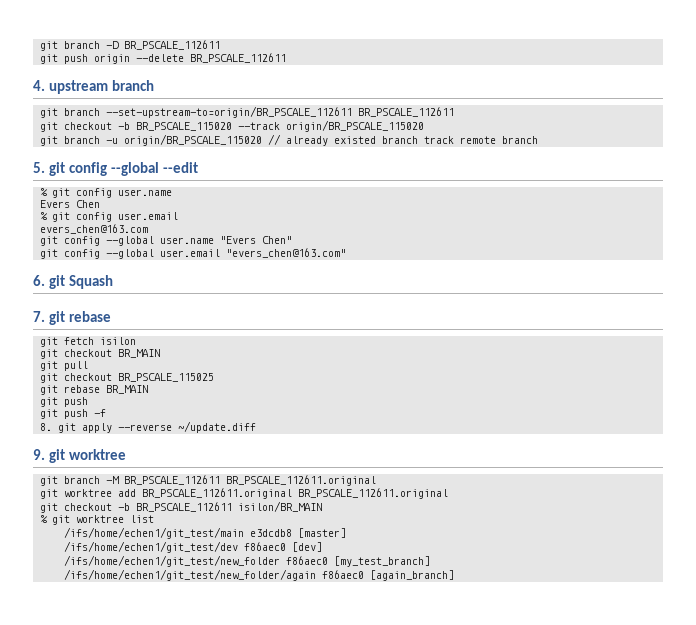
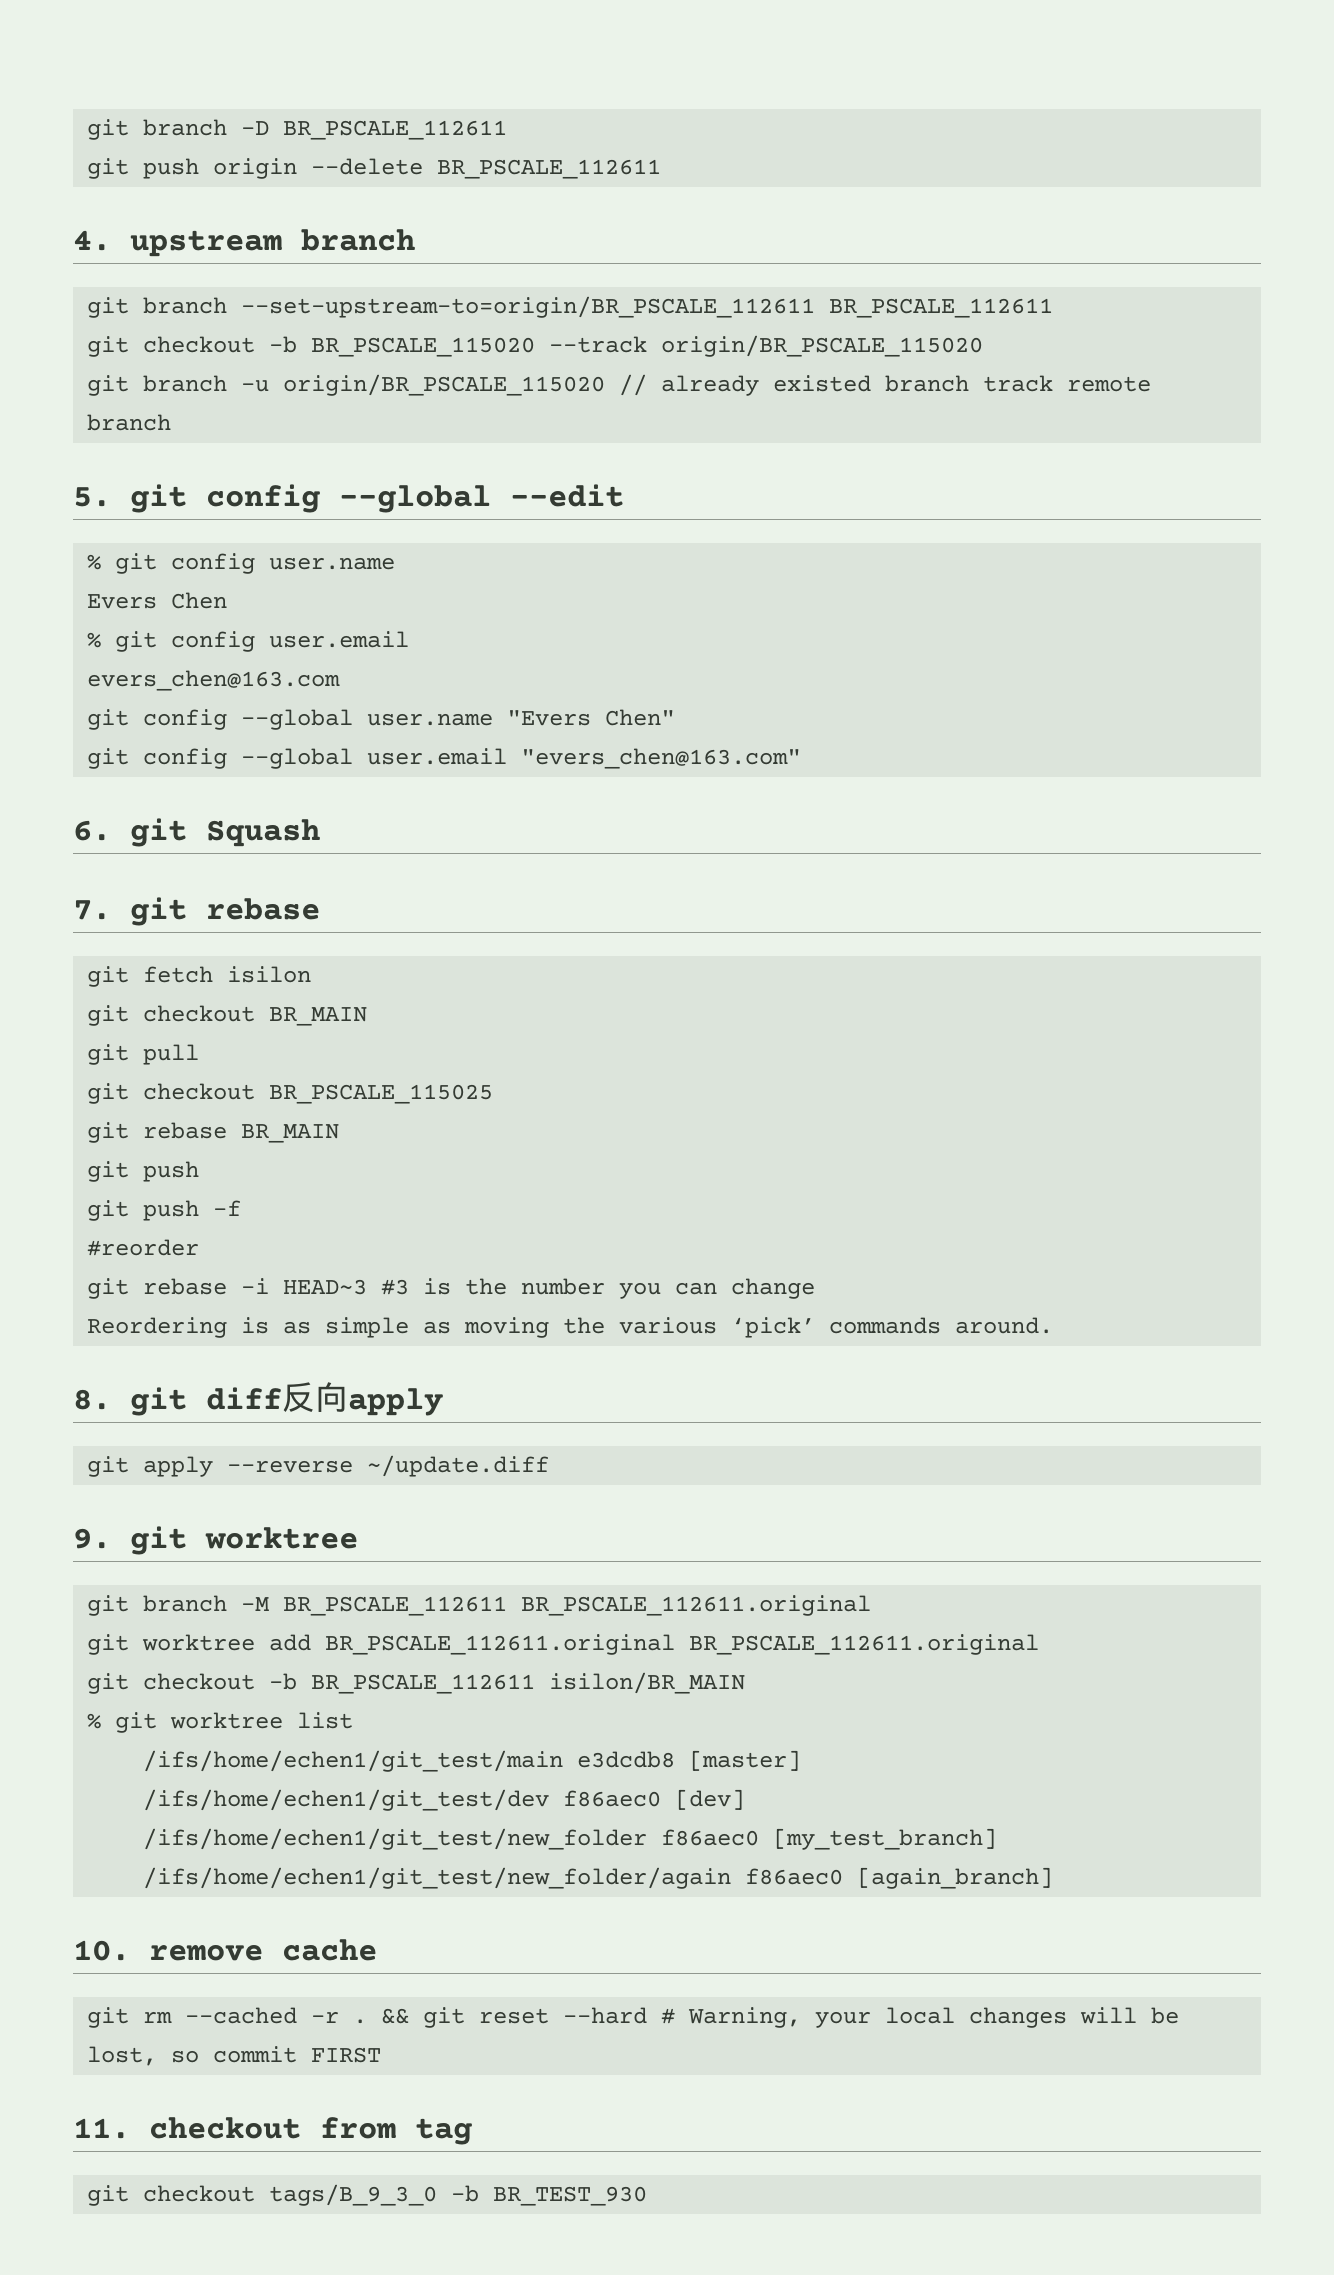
- 8. git apply --reverse ~/update.diff
+ #reorder
+ git rebase -i HEAD~3 #3 is the number you can change
+ Reordering is as simple as moving the various ‘pick’ commands around.
+ 8. git diff反向apply
+ git apply --reverse ~/update.diff
+ 10. remove cache
+ git rm --cached -r . && git reset --hard # Warning, your local changes will be lost, so commit FIRST
+ 11. checkout from tag
+ git checkout tags/B_9_3_0 -b BR_TEST_930

